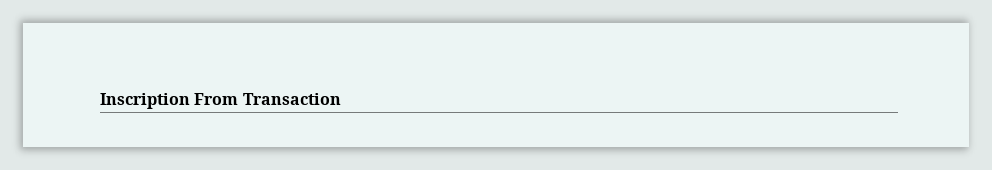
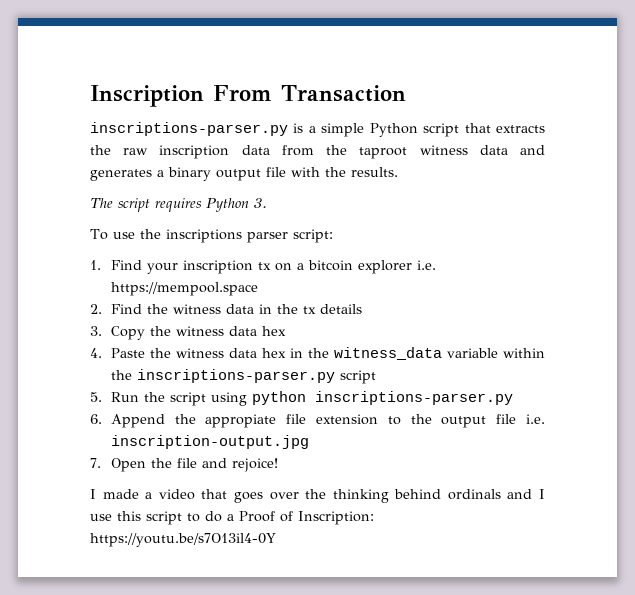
+ inscriptions-parser.py is a simple Python script that extracts the raw inscription data from the taproot witness data and generates a binary output file with the results.
+ The script requires Python 3.
+ To use the inscriptions parser script:
+ 1. Find your inscription tx on a bitcoin explorer i.e. https://mempool.space
+ 2. Find the witness data in the tx details
+ 3. Copy the witness data hex
+ 4. Paste the witness data hex in the witness_data variable within the inscriptions-parser.py script
+ 5. Run the script using python inscriptions-parser.py
+ 6. Append the appropiate file extension to the output file i.e. inscription-output.jpg
+ 7. Open the file and rejoice!
+ I made a video that goes over the thinking behind ordinals and I use this script to do a Proof of Inscription: https://youtu.be/s7O13il4-0Y

